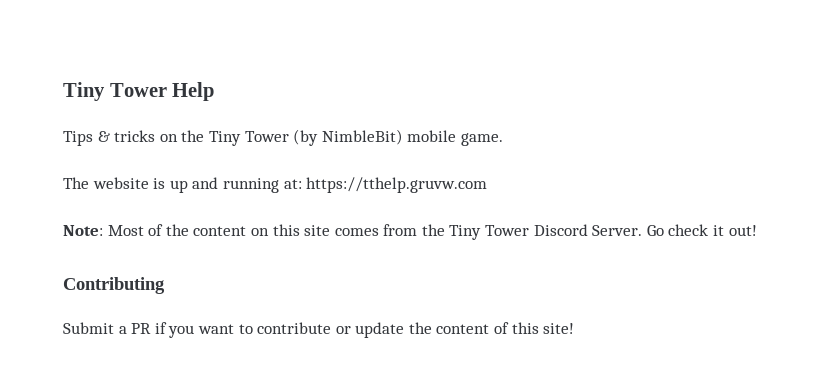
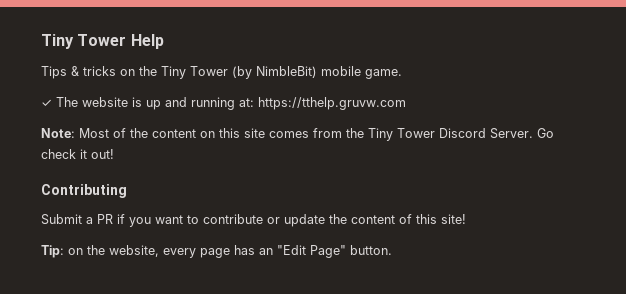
- The website is up and running at: https://tthelp.gruvw.com
+ ✓ The website is up and running at: https://tthelp.gruvw.com
+ Tip: on the website, every page has an "Edit Page" button.

